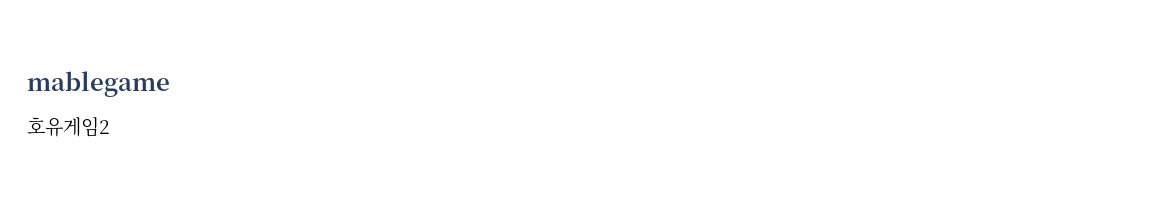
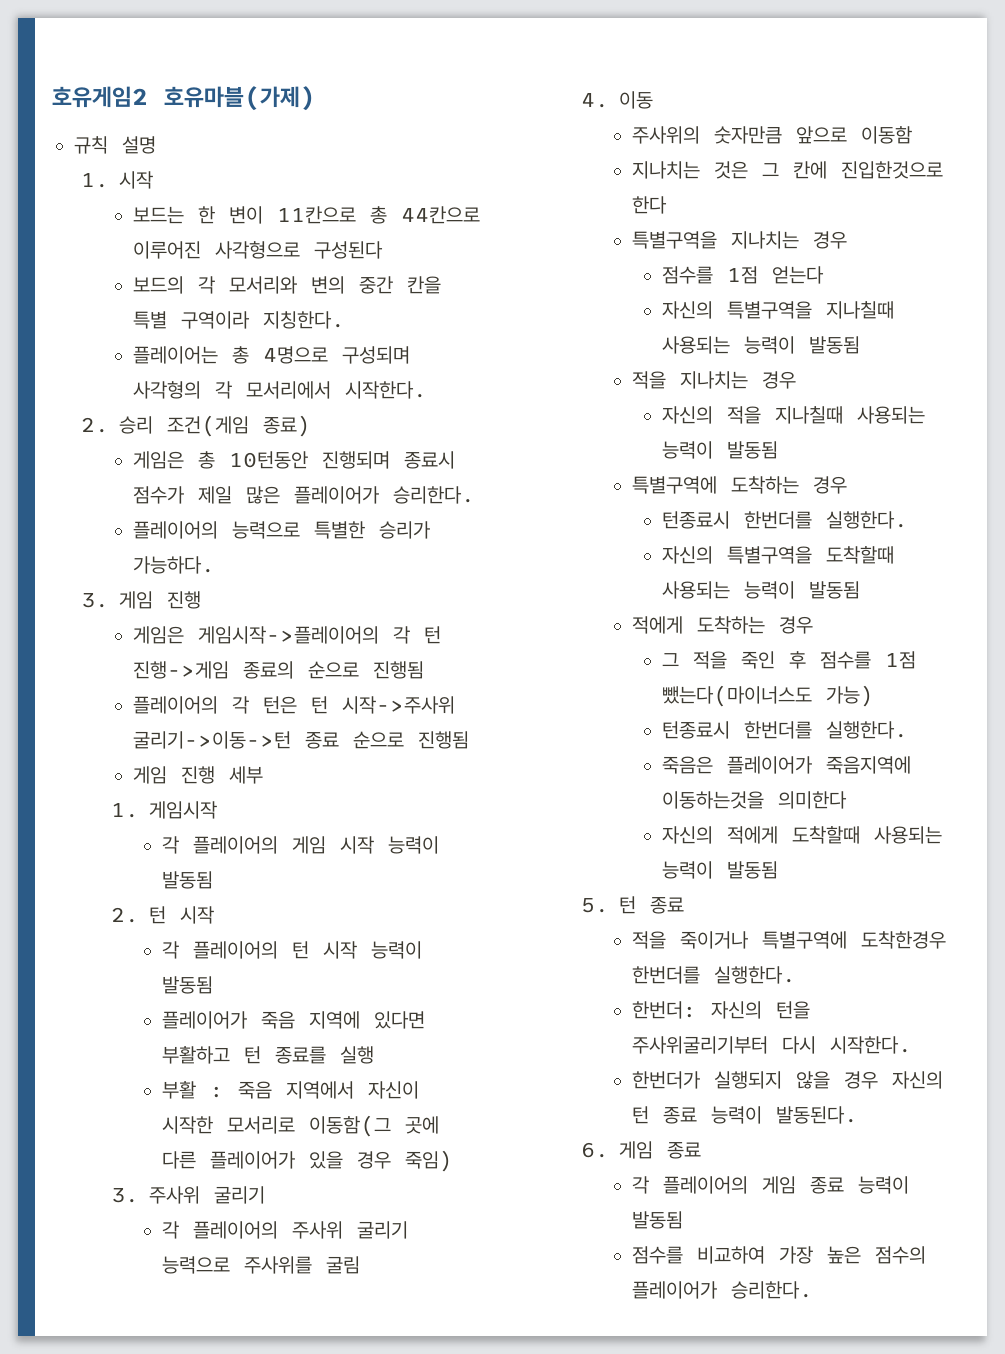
- mablegame
- 호유게임2
+ 호유게임2 호유마블(가제)
+ 규칙 설명
+ 1. 시작
+ 보드는 한 변이 11칸으로 총 44칸으로 이루어진 사각형으로 구성된다
+ 보드의 각 모서리와 변의 중간 칸을 특별 구역이라 지칭한다.
+ 플레이어는 총 4명으로 구성되며 사각형의 각 모서리에서 시작한다.
+ 2. 승리 조건(게임 종료)
+ 게임은 총 10턴동안 진행되며 종료시 점수가 제일 많은 플레이어가 승리한다.
+ 플레이어의 능력으로 특별한 승리가 가능하다.
+ 3. 게임 진행
+ 게임은 게임시작->플레이어의 각 턴 진행->게임 종료의 순으로 진행됨
+ 플레이어의 각 턴은 턴 시작->주사위 굴리기->이동->턴 종료 순으로 진행됨
+ 게임 진행 세부
+ 1. 게임시작
+ 각 플레이어의 게임 시작 능력이 발동됨
+ 2. 턴 시작
+ 각 플레이어의 턴 시작 능력이 발동됨
+ 플레이어가 죽음 지역에 있다면 부활하고 턴 종료를 실행
+ 부활 : 죽음 지역에서 자신이 시작한 모서리로 이동함(그 곳에 다른 플레이어가 있을 경우 죽임)
+ 3. 주사위 굴리기
+ 각 플레이어의 주사위 굴리기 능력으로 주사위를 굴림
+ 4. 이동
+ 주사위의 숫자만큼 앞으로 이동함
+ 지나치는 것은 그 칸에 진입한것으로 한다
+ 특별구역을 지나치는 경우
+ 점수를 1점 얻는다
+ 자신의 특별구역을 지나칠때 사용되는 능력이 발동됨
+ 적을 지나치는 경우
+ 자신의 적을 지나칠때 사용되는 능력이 발동됨
+ 특별구역에 도착하는 경우
+ 턴종료시 한번더를 실행한다.
+ 자신의 특별구역을 도착할때 사용되는 능력이 발동됨
+ 적에게 도착하는 경우
+ 그 적을 죽인 후 점수를 1점 뺐는다(마이너스도 가능)
+ 턴종료시 한번더를 실행한다.
+ 죽음은 플레이어가 죽음지역에 이동하는것을 의미한다
+ 자신의 적에게 도착할때 사용되는 능력이 발동됨
+ 5. 턴 종료
+ 적을 죽이거나 특별구역에 도착한경우 한번더를 실행한다.
+ 한번더: 자신의 턴을 주사위굴리기부터 다시 시작한다.
+ 한번더가 실행되지 않을 경우 자신의 턴 종료 능력이 발동된다.
+ 6. 게임 종료
+ 각 플레이어의 게임 종료 능력이 발동됨
+ 점수를 비교하여 가장 높은 점수의 플레이어가 승리한다.

